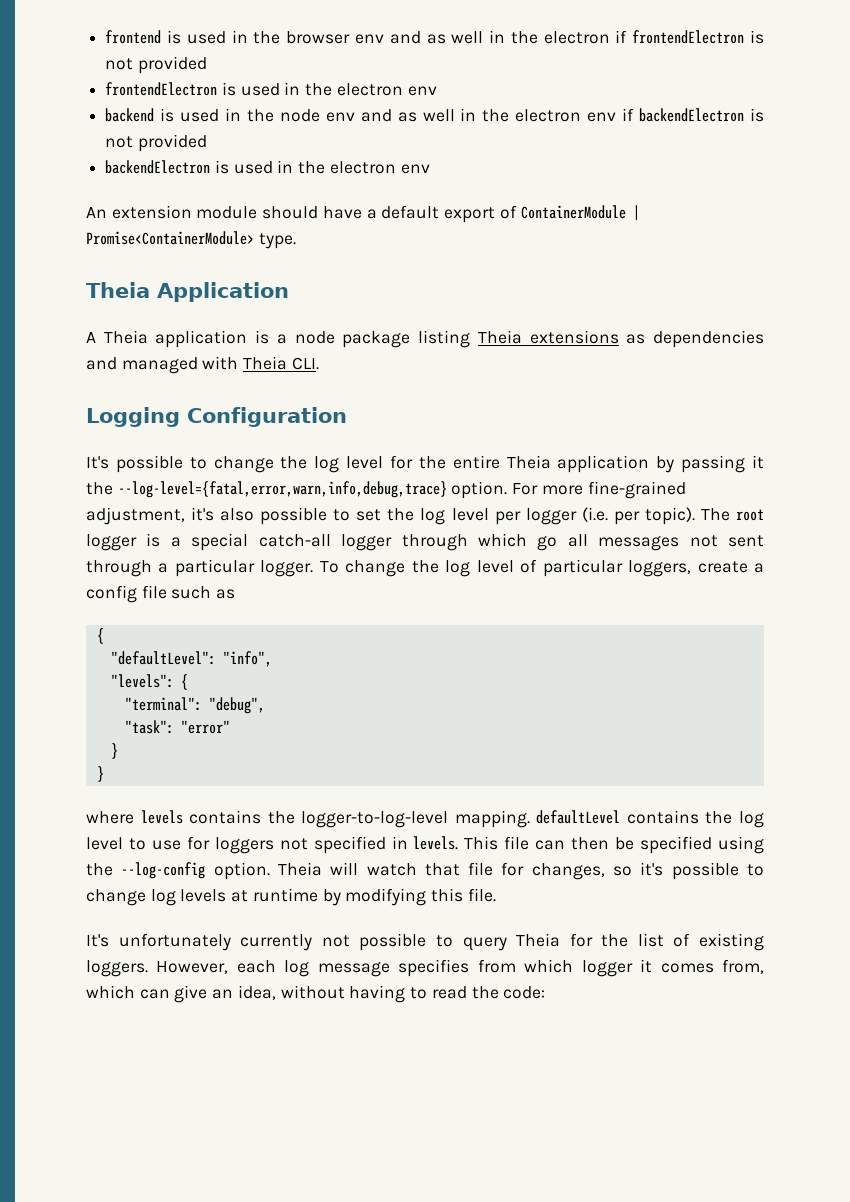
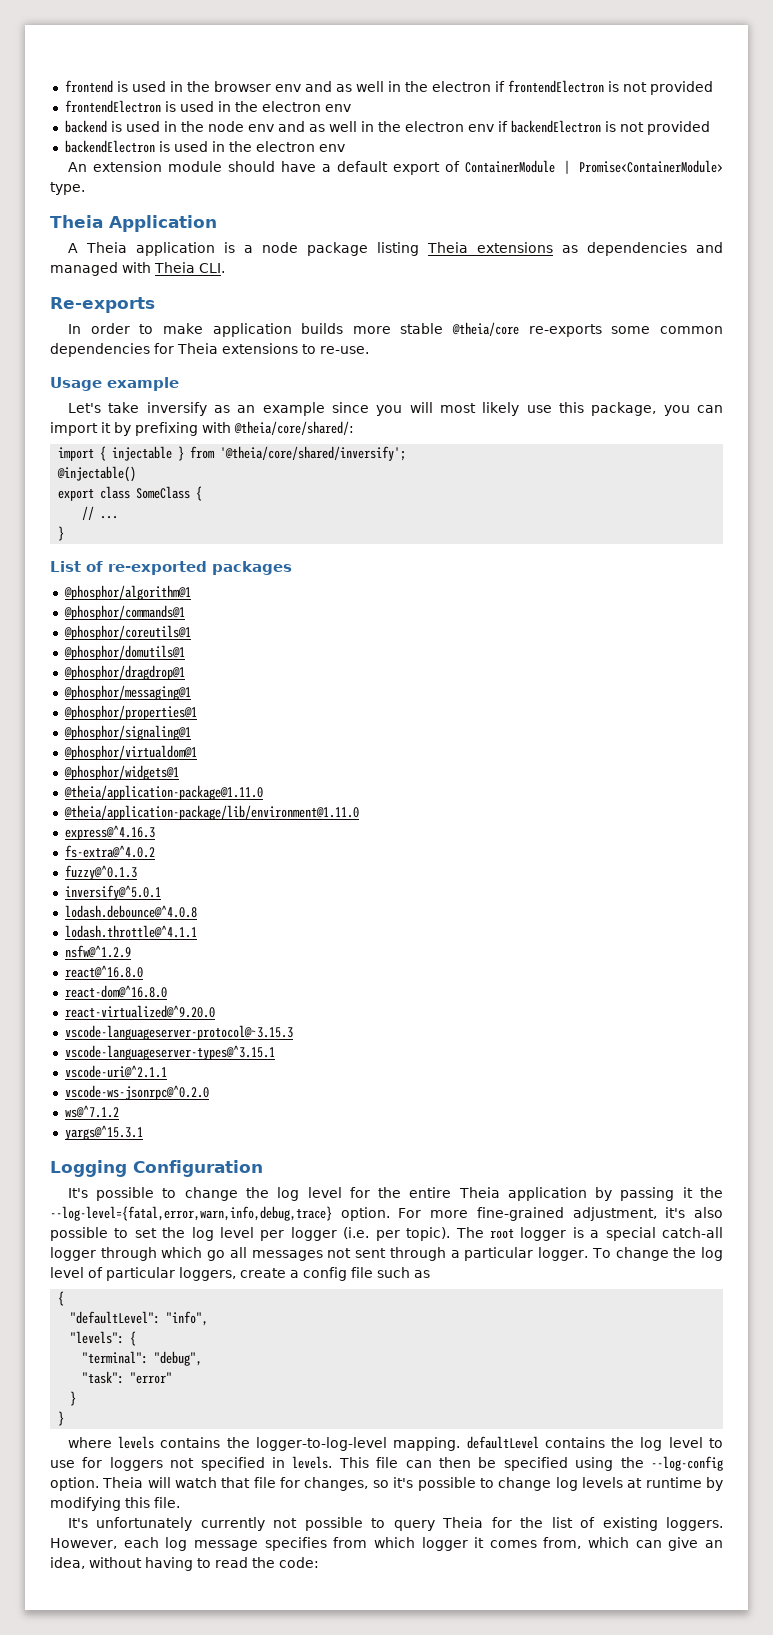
+ Re-exports
+ In order to make application builds more stable @theia/core re-exports some common dependencies for Theia extensions to re-use.
+ Usage example
+ Let's take inversify as an example since you will most likely use this package, you can import it by prefixing with @theia/core/shared/:
+ import { injectable } from '@theia/core/shared/inversify';
+ @injectable()
+ export class SomeClass {
+ // ...
+ }
+ List of re-exported packages
+ @phosphor/algorithm@1
+ @phosphor/commands@1
+ @phosphor/coreutils@1
+ @phosphor/domutils@1
+ @phosphor/dragdrop@1
+ @phosphor/messaging@1
+ @phosphor/properties@1
+ @phosphor/signaling@1
+ @phosphor/virtualdom@1
+ @phosphor/widgets@1
+ @theia/application-package@1.11.0
+ @theia/application-package/lib/environment@1.11.0
+ express@^4.16.3
+ fs-extra@^4.0.2
+ fuzzy@^0.1.3
+ inversify@^5.0.1
+ lodash.debounce@^4.0.8
+ lodash.throttle@^4.1.1
+ nsfw@^1.2.9
+ react@^16.8.0
+ react-dom@^16.8.0
+ react-virtualized@^9.20.0
+ vscode-languageserver-protocol@~3.15.3
+ vscode-languageserver-types@^3.15.1
+ vscode-uri@^2.1.1
+ vscode-ws-jsonrpc@^0.2.0
+ ws@^7.1.2
+ yargs@^15.3.1

